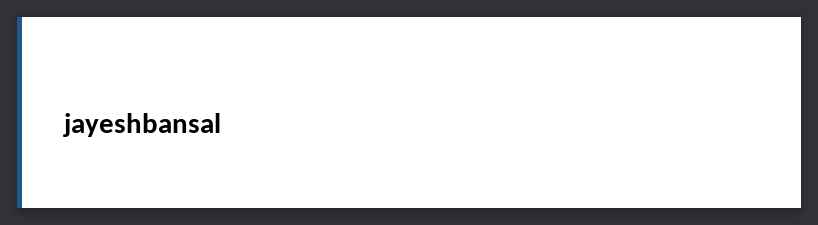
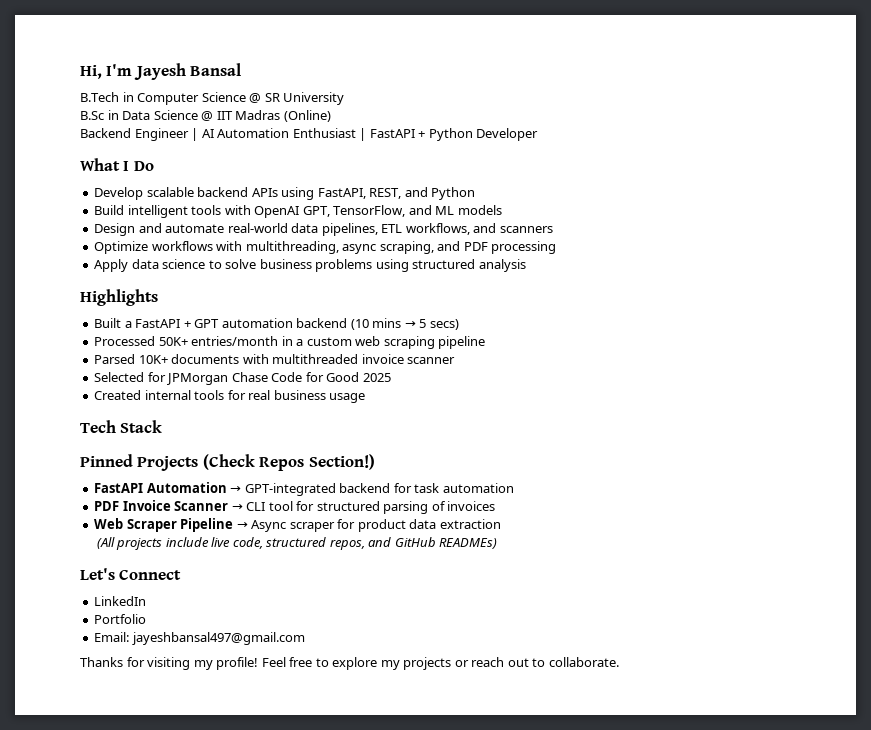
- jayeshbansal
+ Hi, I'm Jayesh Bansal
+ B.Tech in Computer Science @ SR University
+ B.Sc in Data Science @ IIT Madras (Online)
+ Backend Engineer | AI Automation Enthusiast | FastAPI + Python Developer
+ What I Do
+ Develop scalable backend APIs using FastAPI, REST, and Python
+ Build intelligent tools with OpenAI GPT, TensorFlow, and ML models
+ Design and automate real-world data pipelines, ETL workflows, and scanners
+ Optimize workflows with multithreading, async scraping, and PDF processing
+ Apply data science to solve business problems using structured analysis
+ Highlights
+ Built a FastAPI + GPT automation backend (10 mins → 5 secs)
+ Processed 50K+ entries/month in a custom web scraping pipeline
+ Parsed 10K+ documents with multithreaded invoice scanner
+ Selected for JPMorgan Chase Code for Good 2025
+ Created internal tools for real business usage
+ Tech Stack
+ Pinned Projects (Check Repos Section!)
+ FastAPI Automation → GPT-integrated backend for task automation
+ PDF Invoice Scanner → CLI tool for structured parsing of invoices
+ Web Scraper Pipeline → Async scraper for product data extraction
+ (All projects include live code, structured repos, and GitHub READMEs)
+ Let's Connect
+ LinkedIn
+ Portfolio
+ Email: jayeshbansal497@gmail.com
+ Thanks for visiting my profile! Feel free to explore my projects or reach out to collaborate.

